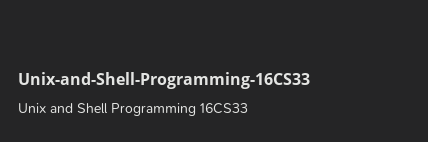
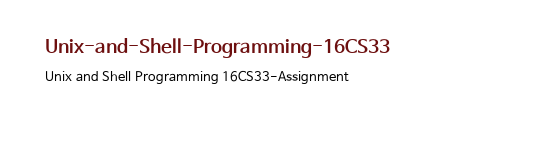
- Unix and Shell Programming 16CS33
+ Unix and Shell Programming 16CS33-Assignment

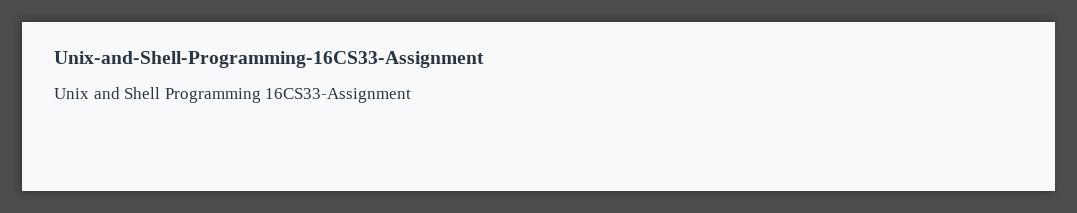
- Unix-and-Shell-Programming-16CS33
+ Unix-and-Shell-Programming-16CS33-Assignment

